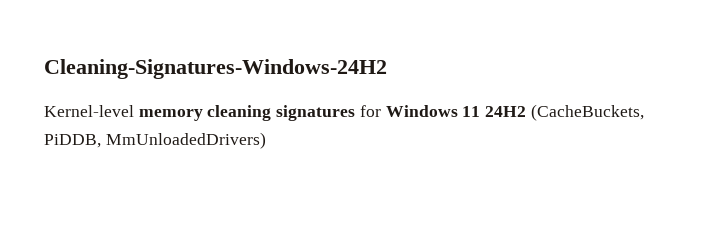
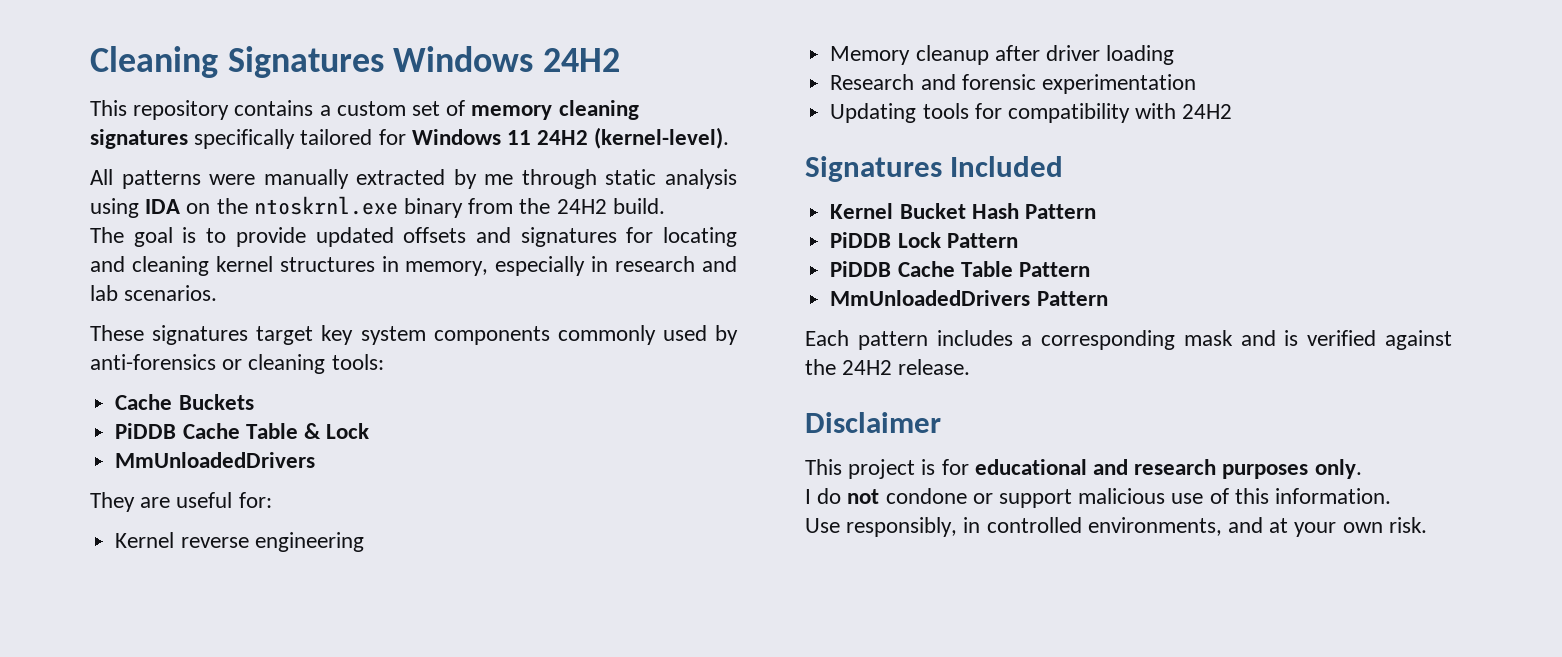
- Cleaning-Signatures-Windows-24H2
- Kernel-level memory cleaning signatures for Windows 11 24H2 (CacheBuckets, PiDDB, MmUnloadedDrivers)
+ Cleaning Signatures Windows 24H2
+ This repository contains a custom set of memory cleaning signatures specifically tailored for Windows 11 24H2 (kernel-level).
+ All patterns were manually extracted by me through static analysis using IDA on the ntoskrnl.exe binary from the 24H2 build.
+ The goal is to provide updated offsets and signatures for locating and cleaning kernel structures in memory, especially in research and lab scenarios.
+ These signatures target key system components commonly used by anti-forensics or cleaning tools:
+ Cache Buckets
+ PiDDB Cache Table & Lock
+ MmUnloadedDrivers
+ They are useful for:
+ Kernel reverse engineering
+ Memory cleanup after driver loading
+ Research and forensic experimentation
+ Updating tools for compatibility with 24H2
+ Signatures Included
+ Kernel Bucket Hash Pattern
+ PiDDB Lock Pattern
+ PiDDB Cache Table Pattern
+ MmUnloadedDrivers Pattern
+ Each pattern includes a corresponding mask and is verified against the 24H2 release.
+ Disclaimer
+ This project is for educational and research purposes only.
+ I do not condone or support malicious use of this information.
+ Use responsibly, in controlled environments, and at your own risk.

